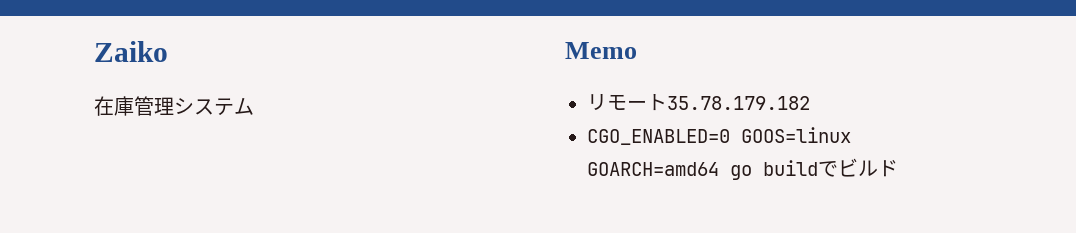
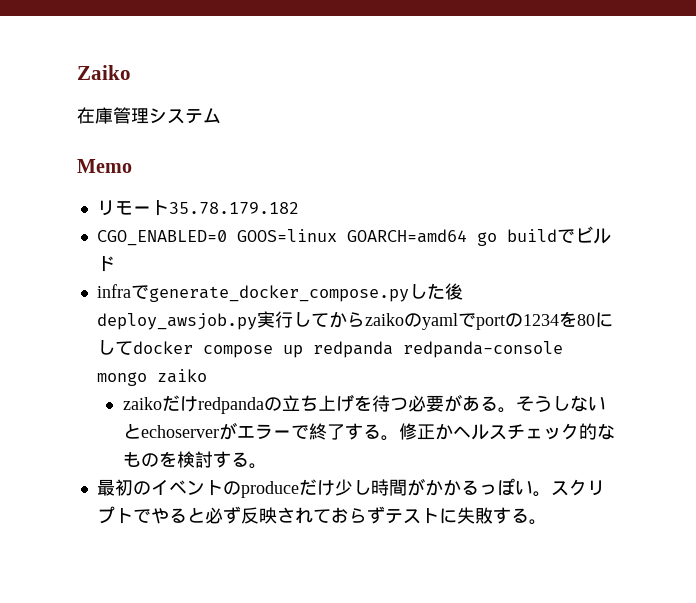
+ infraでgenerate_docker_compose.pyした後deploy_awsjob.py実行してからzaikoのyamlでportの1234を80にしてdocker compose up redpanda redpanda-console mongo zaiko
+ zaikoだけredpandaの立ち上げを待つ必要がある。そうしないとechoserverがエラーで終了する。修正かヘルスチェック的なものを検討する。
+ 最初のイベントのproduceだけ少し時間がかかるっぽい。スクリプトでやると必ず反映されておらずテストに失敗する。

